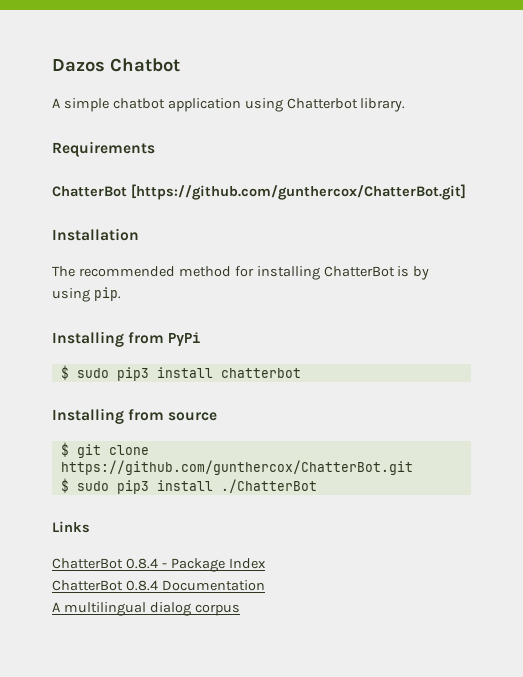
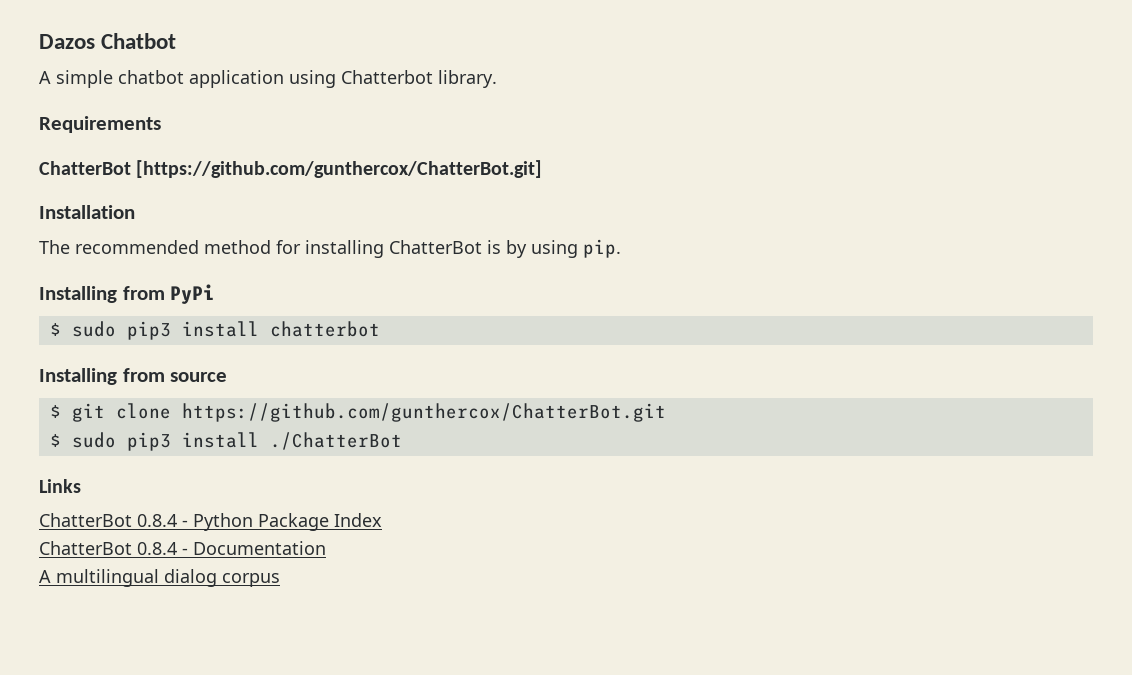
- ChatterBot 0.8.4 - Package Index
+ ChatterBot 0.8.4 - Python Package Index
- ChatterBot 0.8.4 Documentation
+ ChatterBot 0.8.4 - Documentation

